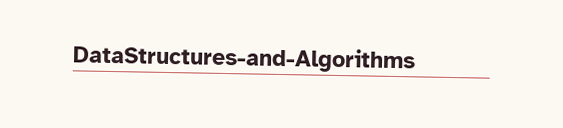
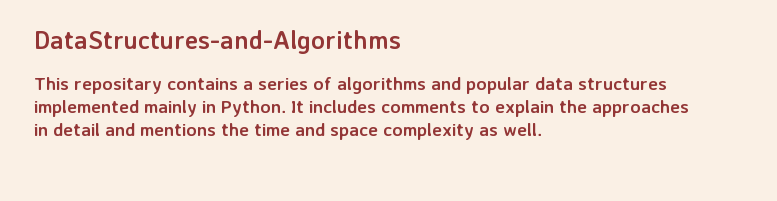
+ This repositary contains a series of algorithms and popular data structures implemented mainly in Python. It includes comments to explain the approaches in detail and mentions the time and space complexity as well.

